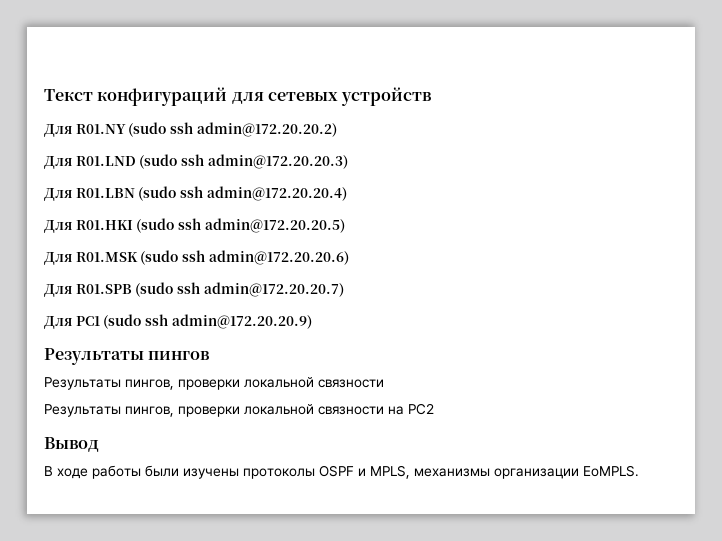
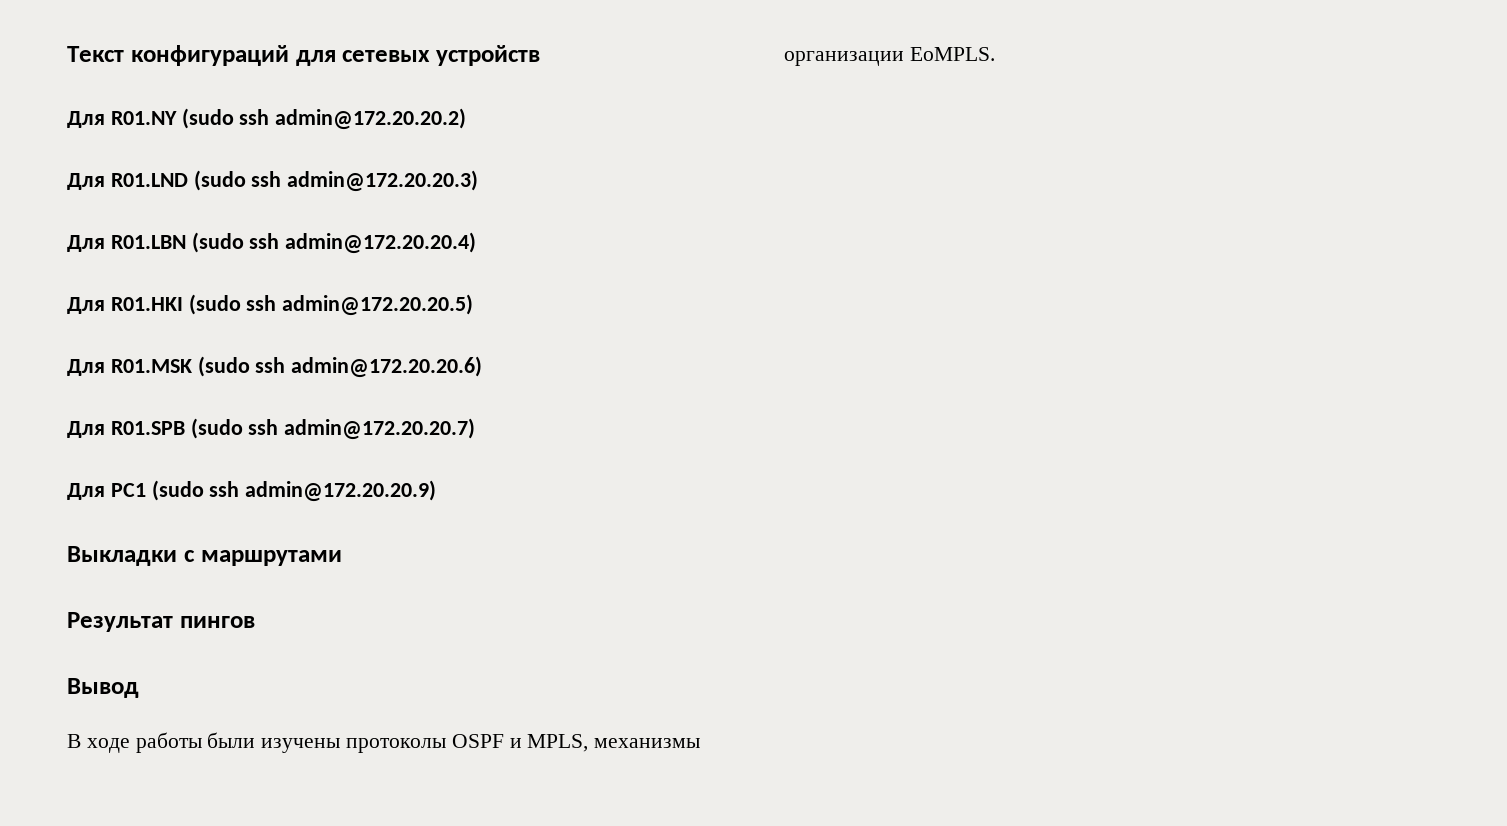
- Результаты пингов
- Результаты пингов, проверки локальной связности
- Результаты пингов, проверки локальной связности на PC2
+ Выкладки с маршрутами
+ Результат пингов

